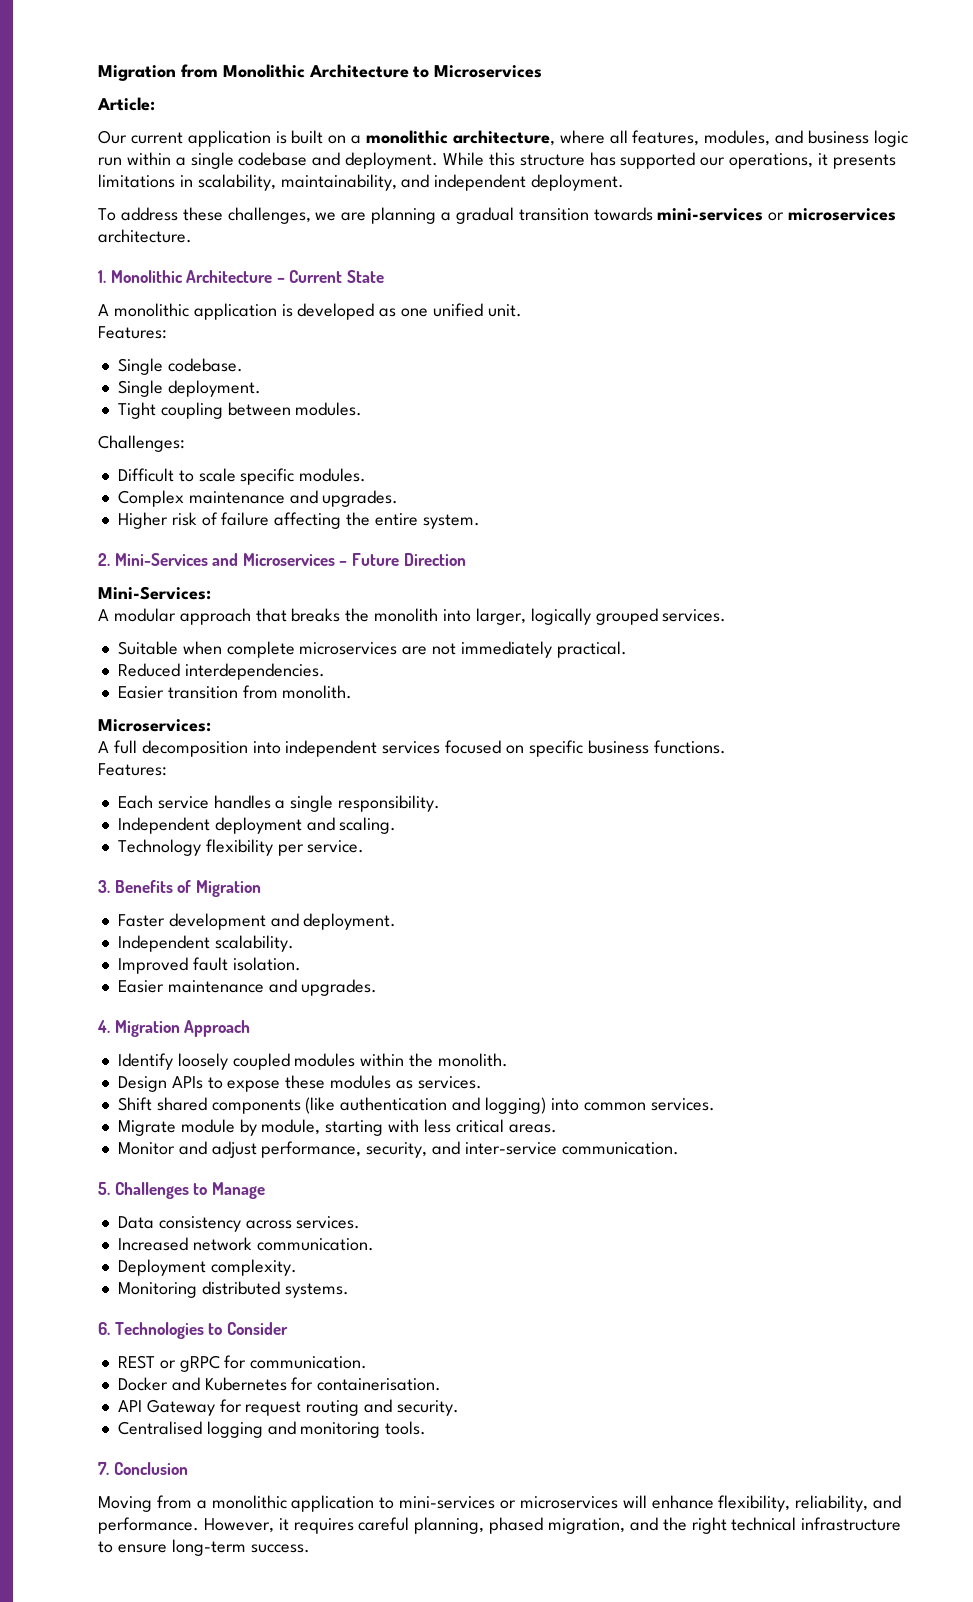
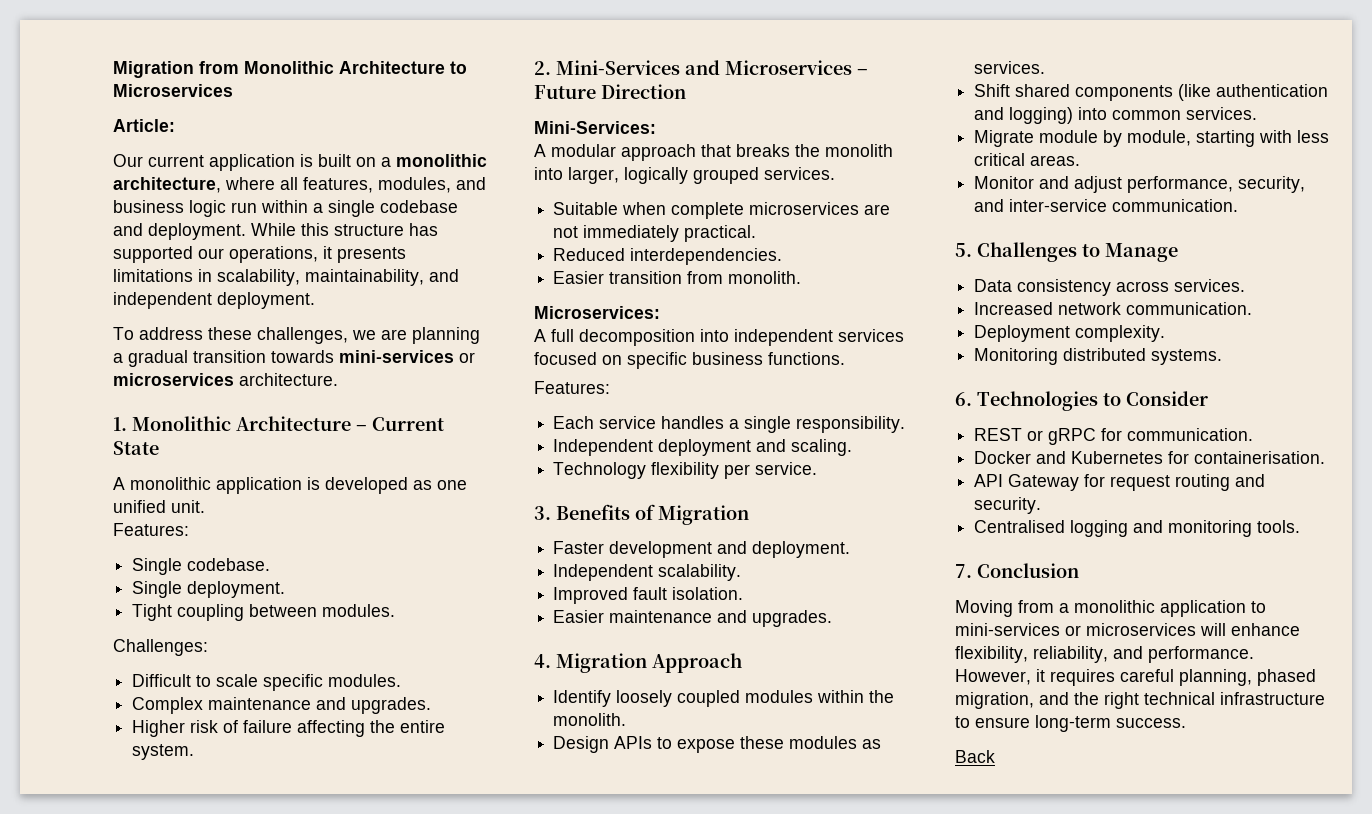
+ Back

